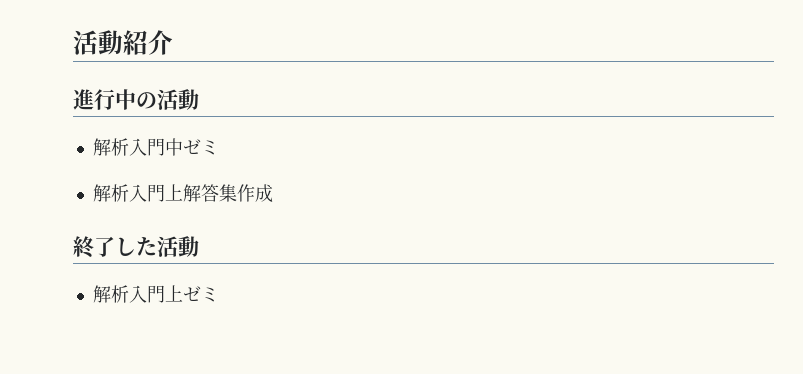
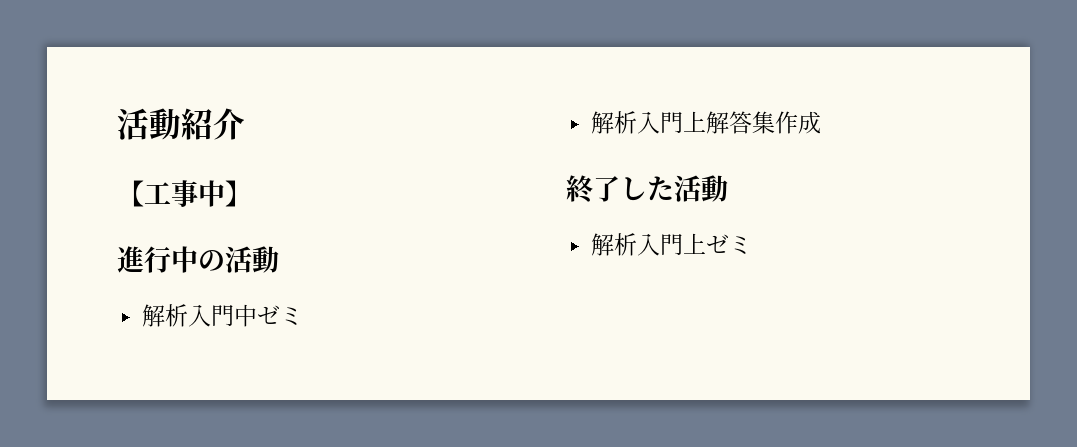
+ 【工事中】

